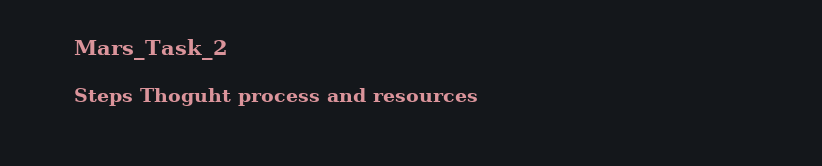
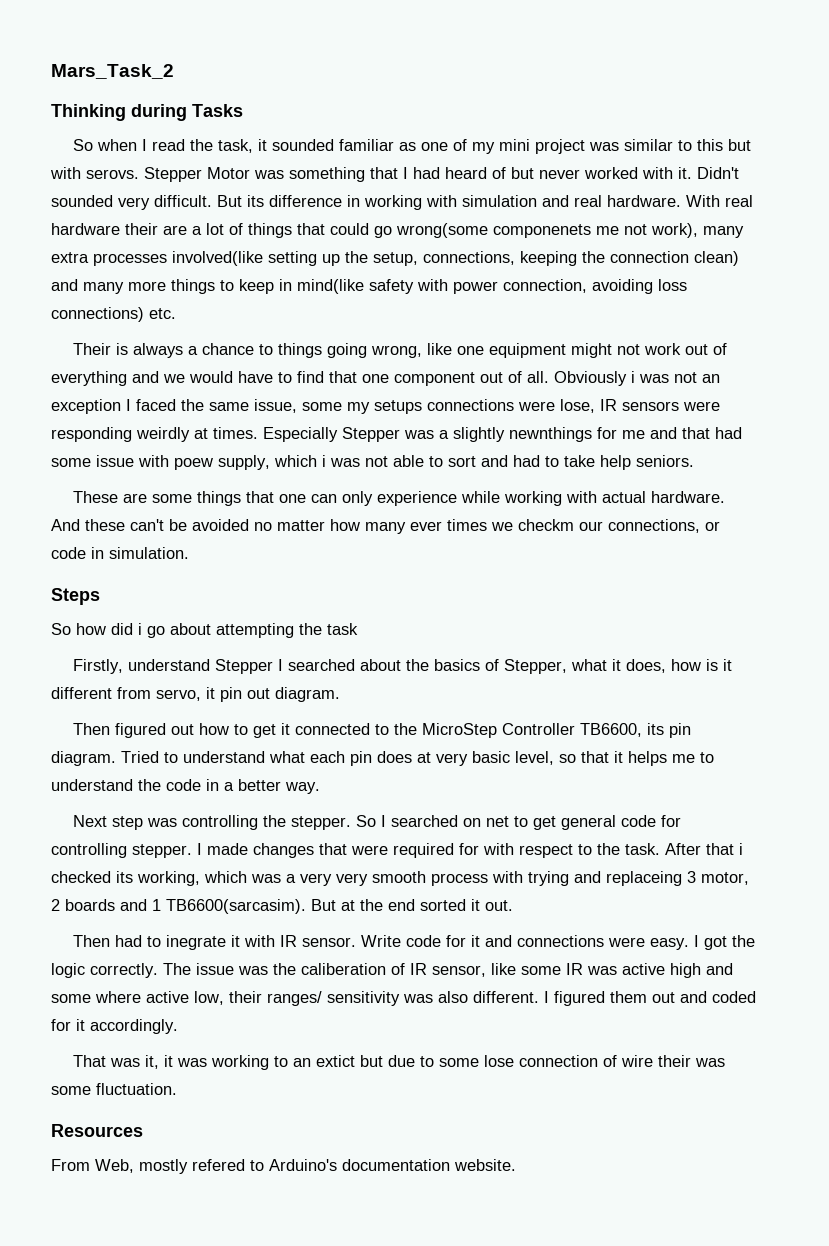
- Steps Thoguht process and resources
+ Thinking during Tasks
+ So when I read the task, it sounded familiar as one of my mini project was similar to this but with serovs. Stepper Motor was something that I had heard of but never worked with it. Didn't sounded very difficult. But its difference in working with simulation and real hardware. With real hardware their are a lot of things that could go wrong(some componenets me not work), many extra processes involved(like setting up the setup, connections, keeping the connection clean) and many more things to keep in mind(like safety with power connection, avoiding loss connections) etc.
+ Their is always a chance to things going wrong, like one equipment might not work out of everything and we would have to find that one component out of all. Obviously i was not an exception I faced the same issue, some my setups connections were lose, IR sensors were responding weirdly at times. Especially Stepper was a slightly newnthings for me and that had some issue with poew supply, which i was not able to sort and had to take help seniors.
+ These are some things that one can only experience while working with actual hardware. And these can't be avoided no matter how many ever times we checkm our connections, or code in simulation.
+ Steps
+ So how did i go about attempting the task
+ Firstly, understand Stepper I searched about the basics of Stepper, what it does, how is it different from servo, it pin out diagram.
+ Then figured out how to get it connected to the MicroStep Controller TB6600, its pin diagram. Tried to understand what each pin does at very basic level, so that it helps me to understand the code in a better way.
+ Next step was controlling the stepper. So I searched on net to get general code for controlling stepper. I made changes that were required for with respect to the task. After that i checked its working, which was a very very smooth process with trying and replaceing 3 motor, 2 boards and 1 TB6600(sarcasim). But at the end sorted it out.
+ Then had to inegrate it with IR sensor. Write code for it and connections were easy. I got the logic correctly. The issue was the caliberation of IR sensor, like some IR was active high and some where active low, their ranges/ sensitivity was also different. I figured them out and coded for it accordingly.
+ That was it, it was working to an extict but due to some lose connection of wire their was some fluctuation.
+ Resources
+ From Web, mostly refered to Arduino's documentation website.

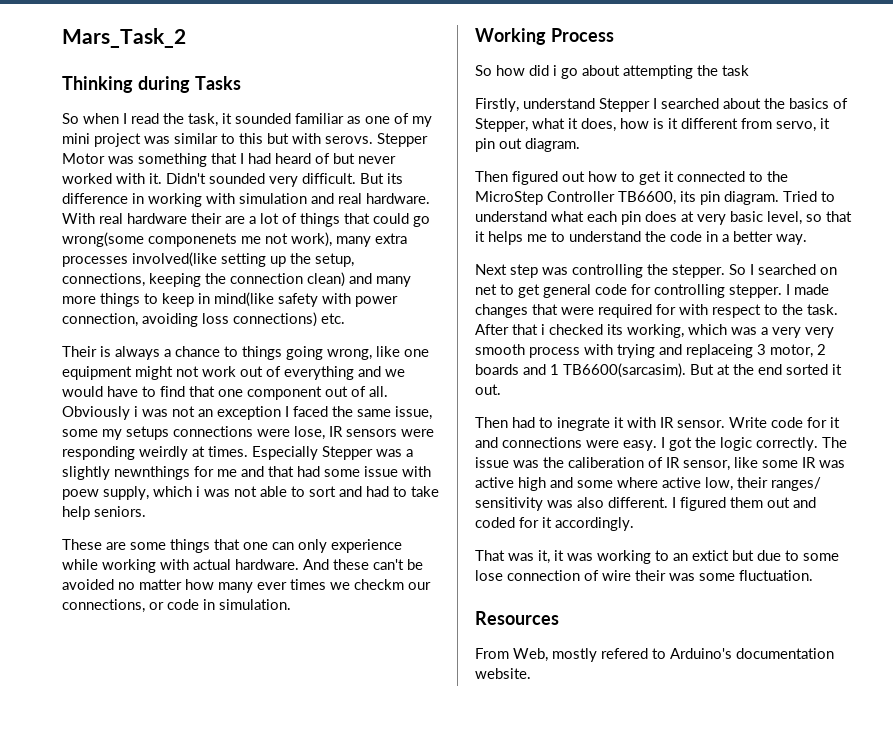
- Steps
+ Working Process

